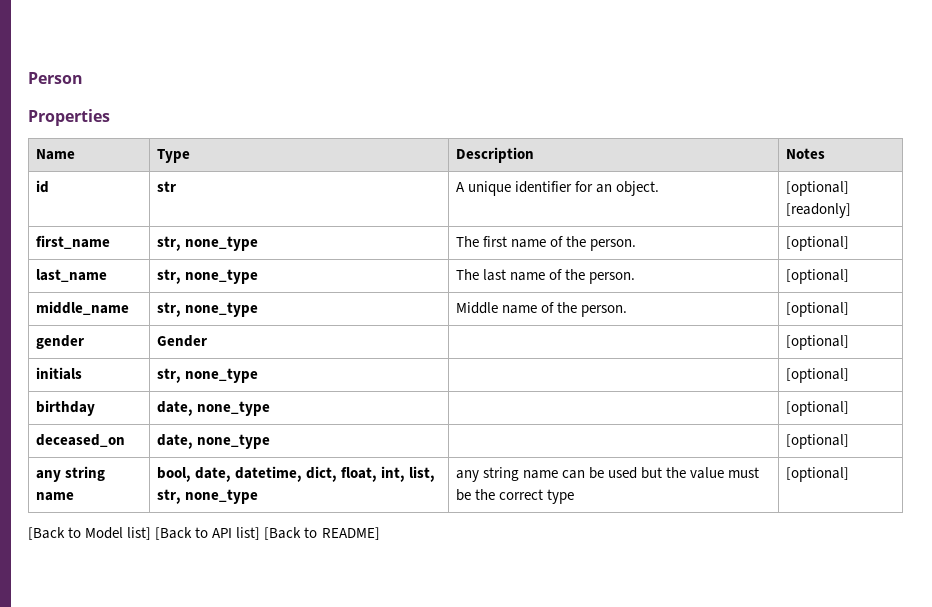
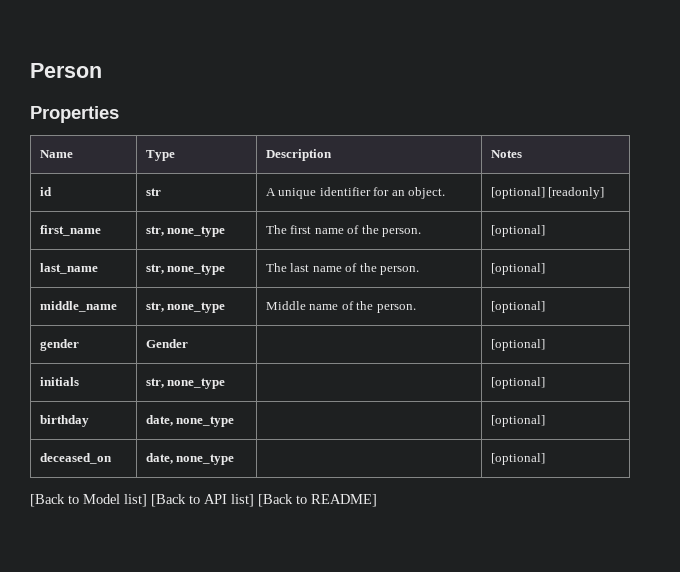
- any string name | bool, date, datetime, dict, float, int, list, str, none_type | any string name can be used but the value must be the correct type | [optional]

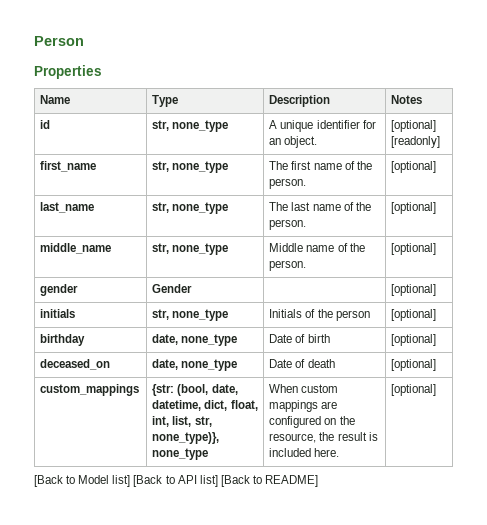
- id | str | A unique identifier for an object. | [optional] [readonly]
+ id | str, none_type | A unique identifier for an object. | [optional] [readonly]
- initials | str, none_type | | [optional]
+ initials | str, none_type | Initials of the person | [optional]
- birthday | date, none_type | | [optional]
+ birthday | date, none_type | Date of birth | [optional]
- deceased_on | date, none_type | | [optional]
+ deceased_on | date, none_type | Date of death | [optional]
+ custom_mappings | {str: (bool, date, datetime, dict, float, int, list, str, none_type)}, none_type | When custom mappings are configured on the resource, the result is included here. | [optional]

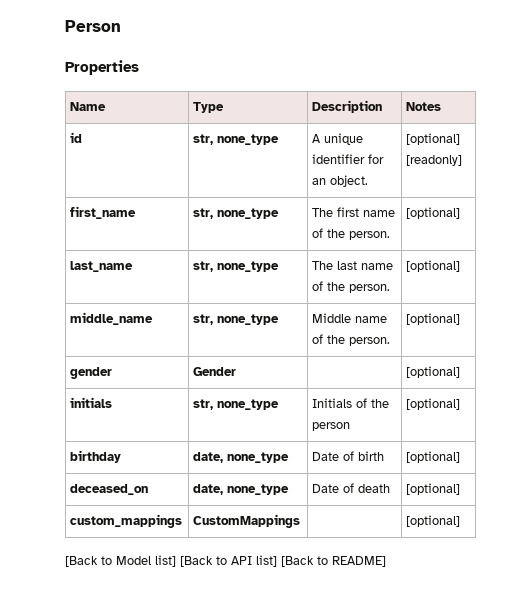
- custom_mappings | {str: (bool, date, datetime, dict, float, int, list, str, none_type)}, none_type | When custom mappings are configured on the resource, the result is included here. | [optional]
+ custom_mappings | CustomMappings | | [optional]

